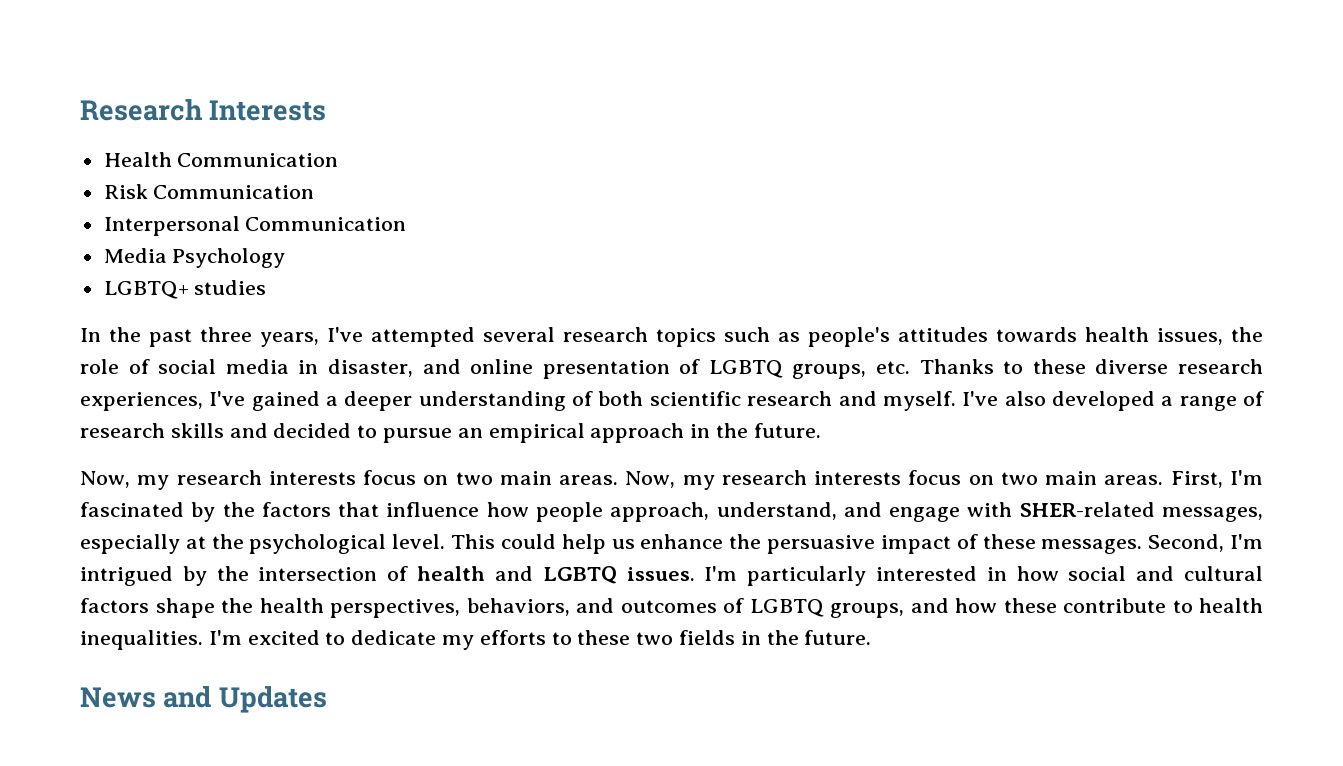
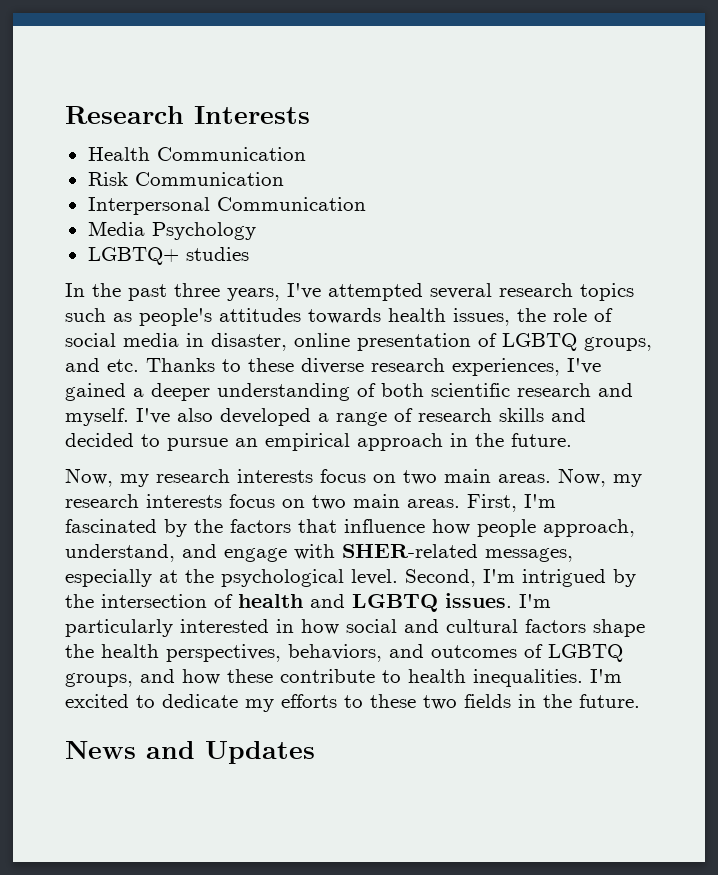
- In the past three years, I've attempted several research topics such as people's attitudes towards health issues, the role of social media in disaster, and online presentation of LGBTQ groups, etc. Thanks to these diverse research experiences, I've gained a deeper understanding of both scientific research and myself.
+ In the past three years, I've attempted several research topics such as people's attitudes towards health issues, the role of social media in disaster, online presentation of LGBTQ groups, and etc. Thanks to these diverse research experiences, I've gained a deeper understanding of both scientific research and myself.
- This could help us enhance the persuasive impact of these messages.

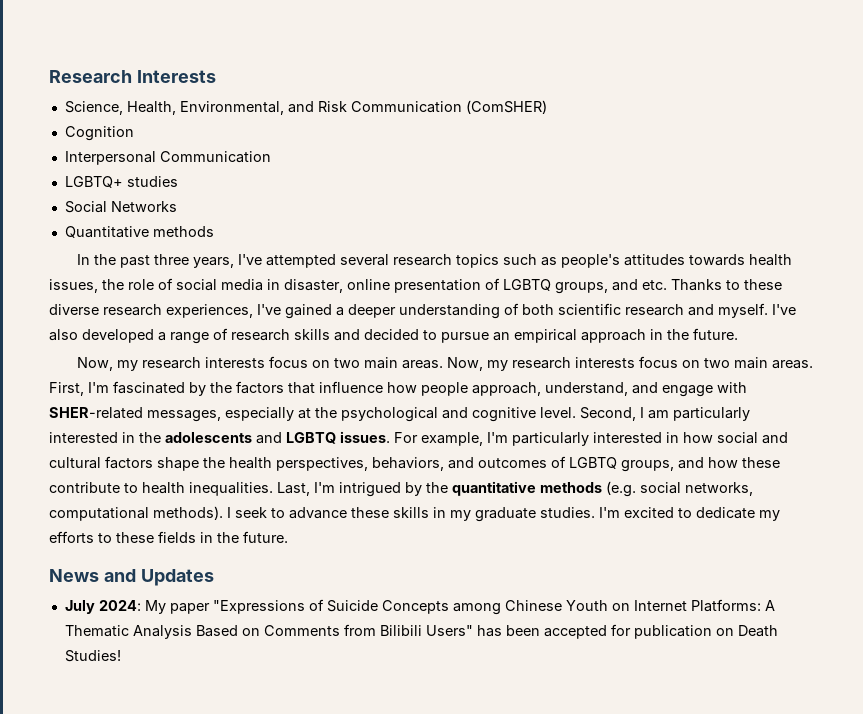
- Health Communication
- Risk Communication
+ Science, Health, Environmental, and Risk Communication (ComSHER)
+ Cognition
- Media Psychology
+ Social Networks
+ Quantitative methods
- First, I'm fascinated by the factors that influence how people approach, understand, and engage with SHER-related messages, especially at the psychological level. Second, I'm intrigued by the intersection of health and LGBTQ issues.
+ First, I'm fascinated by the factors that influence how people approach, understand, and engage with SHER-related messages, especially at the psychological and cognitive level. Second, I am particularly interested in the adolescents and LGBTQ issues.
- I'm particularly interested in how social and cultural factors shape the health perspectives, behaviors, and outcomes of LGBTQ groups, and how these contribute to health inequalities.
+ For example, I'm particularly interested in how social and cultural factors shape the health perspectives, behaviors, and outcomes of LGBTQ groups, and how these contribute to health inequalities.
+ Last, I'm intrigued by the quantitative methods (e.g. social networks, computational methods). I seek to advance these skills in my graduate studies.
- I'm excited to dedicate my efforts to these two fields in the future.
+ I'm excited to dedicate my efforts to these fields in the future.
+ July 2024: My paper "Expressions of Suicide Concepts among Chinese Youth on Internet Platforms: A Thematic Analysis Based on Comments from Bilibili Users" has been accepted for publication on Death Studies!

